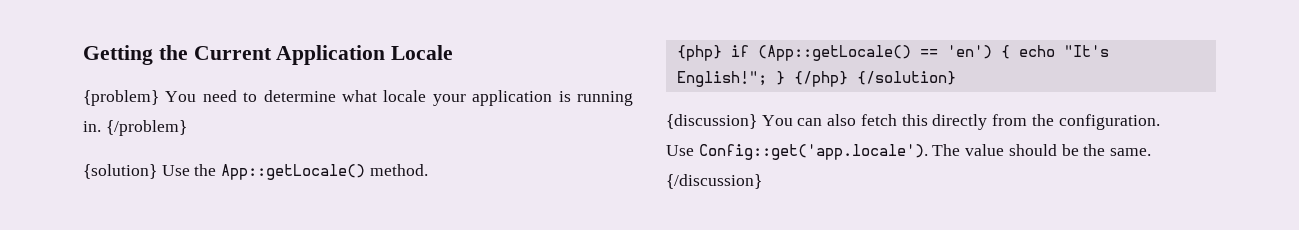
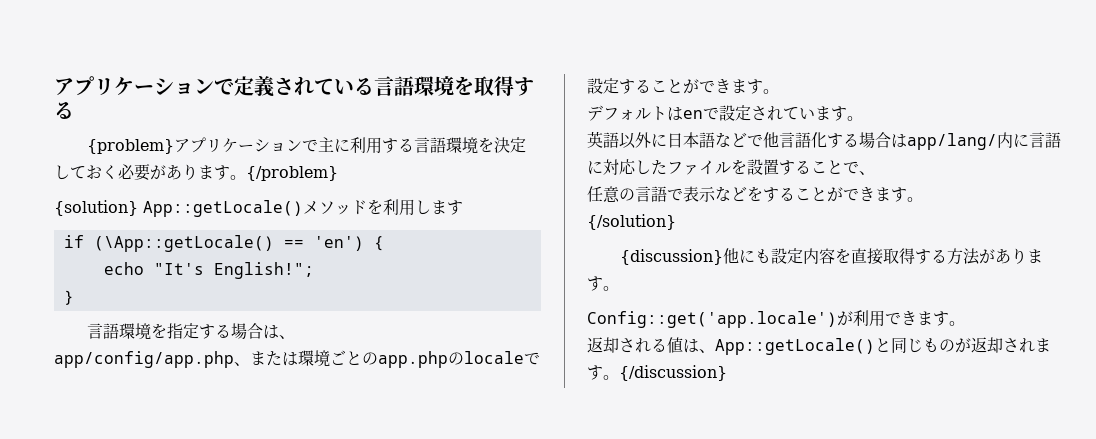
- Getting the Current Application Locale
- {problem} You need to determine what locale your application is running in. {/problem}
- {solution} Use the App::getLocale() method.
- {php} if (App::getLocale() == 'en') { echo "It's English!"; } {/php} {/solution}
- {discussion} You can also fetch this directly from the configuration.
- Use Config::get('app.locale'). The value should be the same.
+ アプリケーションで定義されている言語環境を取得する
+ {problem}アプリケーションで主に利用する言語環境を決定しておく必要があります。{/problem}
+ {solution} App::getLocale()メソッドを利用します
+ if (\App::getLocale() == 'en') {
+ echo "It's English!";
+ }
+ 言語環境を指定する場合は、
+ app/config/app.php、または環境ごとのapp.phpのlocaleで設定することができます。
+ デフォルトはenで設定されています。
+ 英語以外に日本語などで他言語化する場合はapp/lang/内に言語に対応したファイルを設置することで、
+ 任意の言語で表示などをすることができます。
+ {/solution}
+ {discussion}他にも設定内容を直接取得する方法があります。
+ Config::get('app.locale')が利用できます。
+ 返却される値は、App::getLocale()と同じものが返却されます。

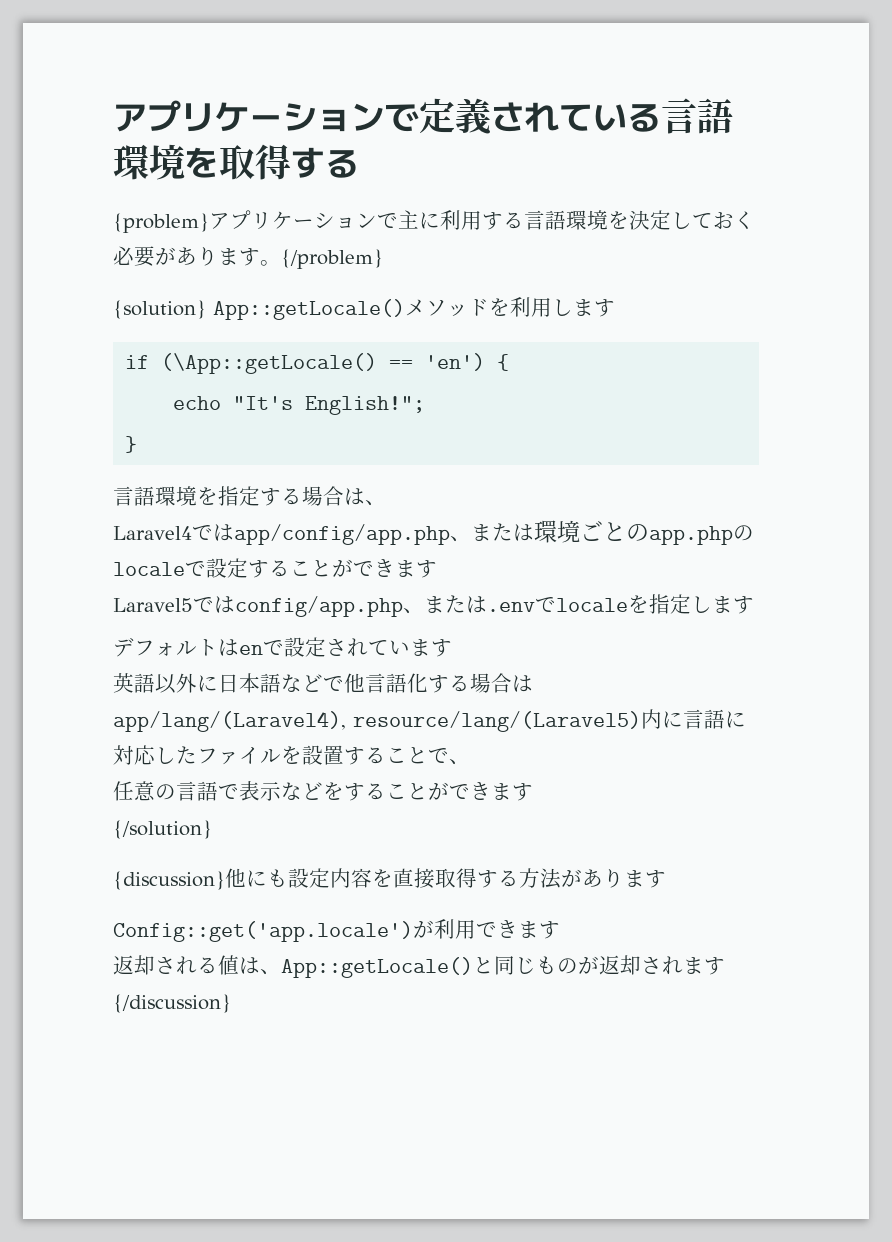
- app/config/app.php、または環境ごとのapp.phpのlocaleで設定することができます。
+ Laravel4ではapp/config/app.php、または環境ごとのapp.phpのlocaleで設定することができます
+ Laravel5ではconfig/app.php、または.envでlocaleを指定します
- デフォルトはenで設定されています。
+ デフォルトはenで設定されています
- 英語以外に日本語などで他言語化する場合はapp/lang/内に言語に対応したファイルを設置することで、
+ 英語以外に日本語などで他言語化する場合はapp/lang/(Laravel4), resource/lang/(Laravel5)内に言語に対応したファイルを設置することで、
- 任意の言語で表示などをすることができます。
+ 任意の言語で表示などをすることができます
- {discussion}他にも設定内容を直接取得する方法があります。
+ {discussion}他にも設定内容を直接取得する方法があります
- Config::get('app.locale')が利用できます。
+ Config::get('app.locale')が利用できます
- 返却される値は、App::getLocale()と同じものが返却されます。{/discussion}
+ 返却される値は、App::getLocale()と同じものが返却されます{/discussion}

